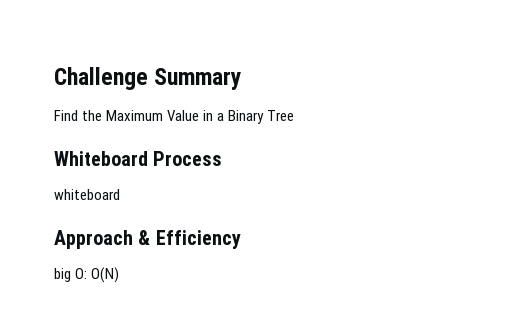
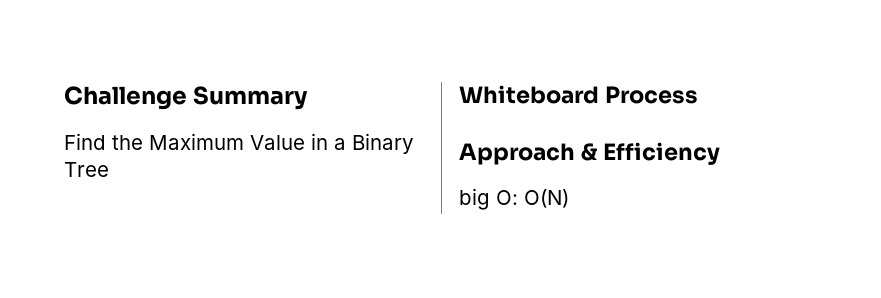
- whiteboard

